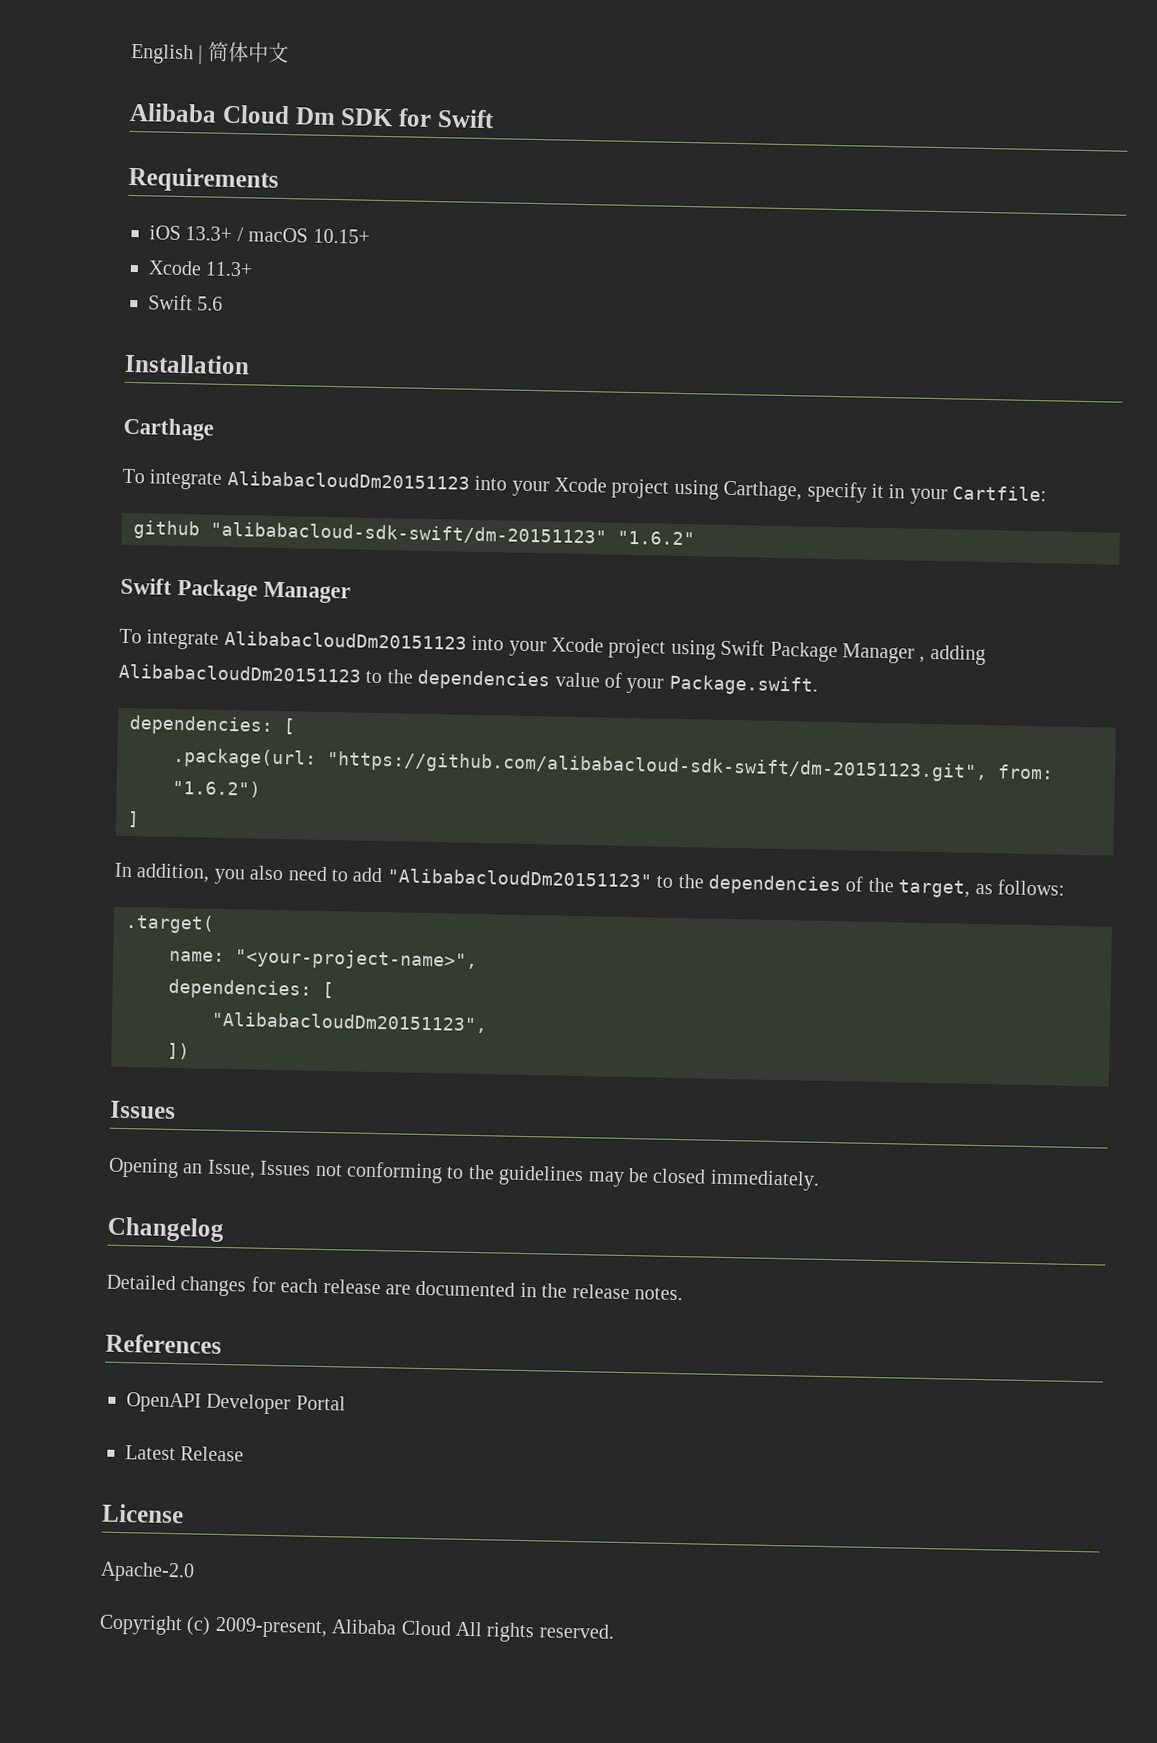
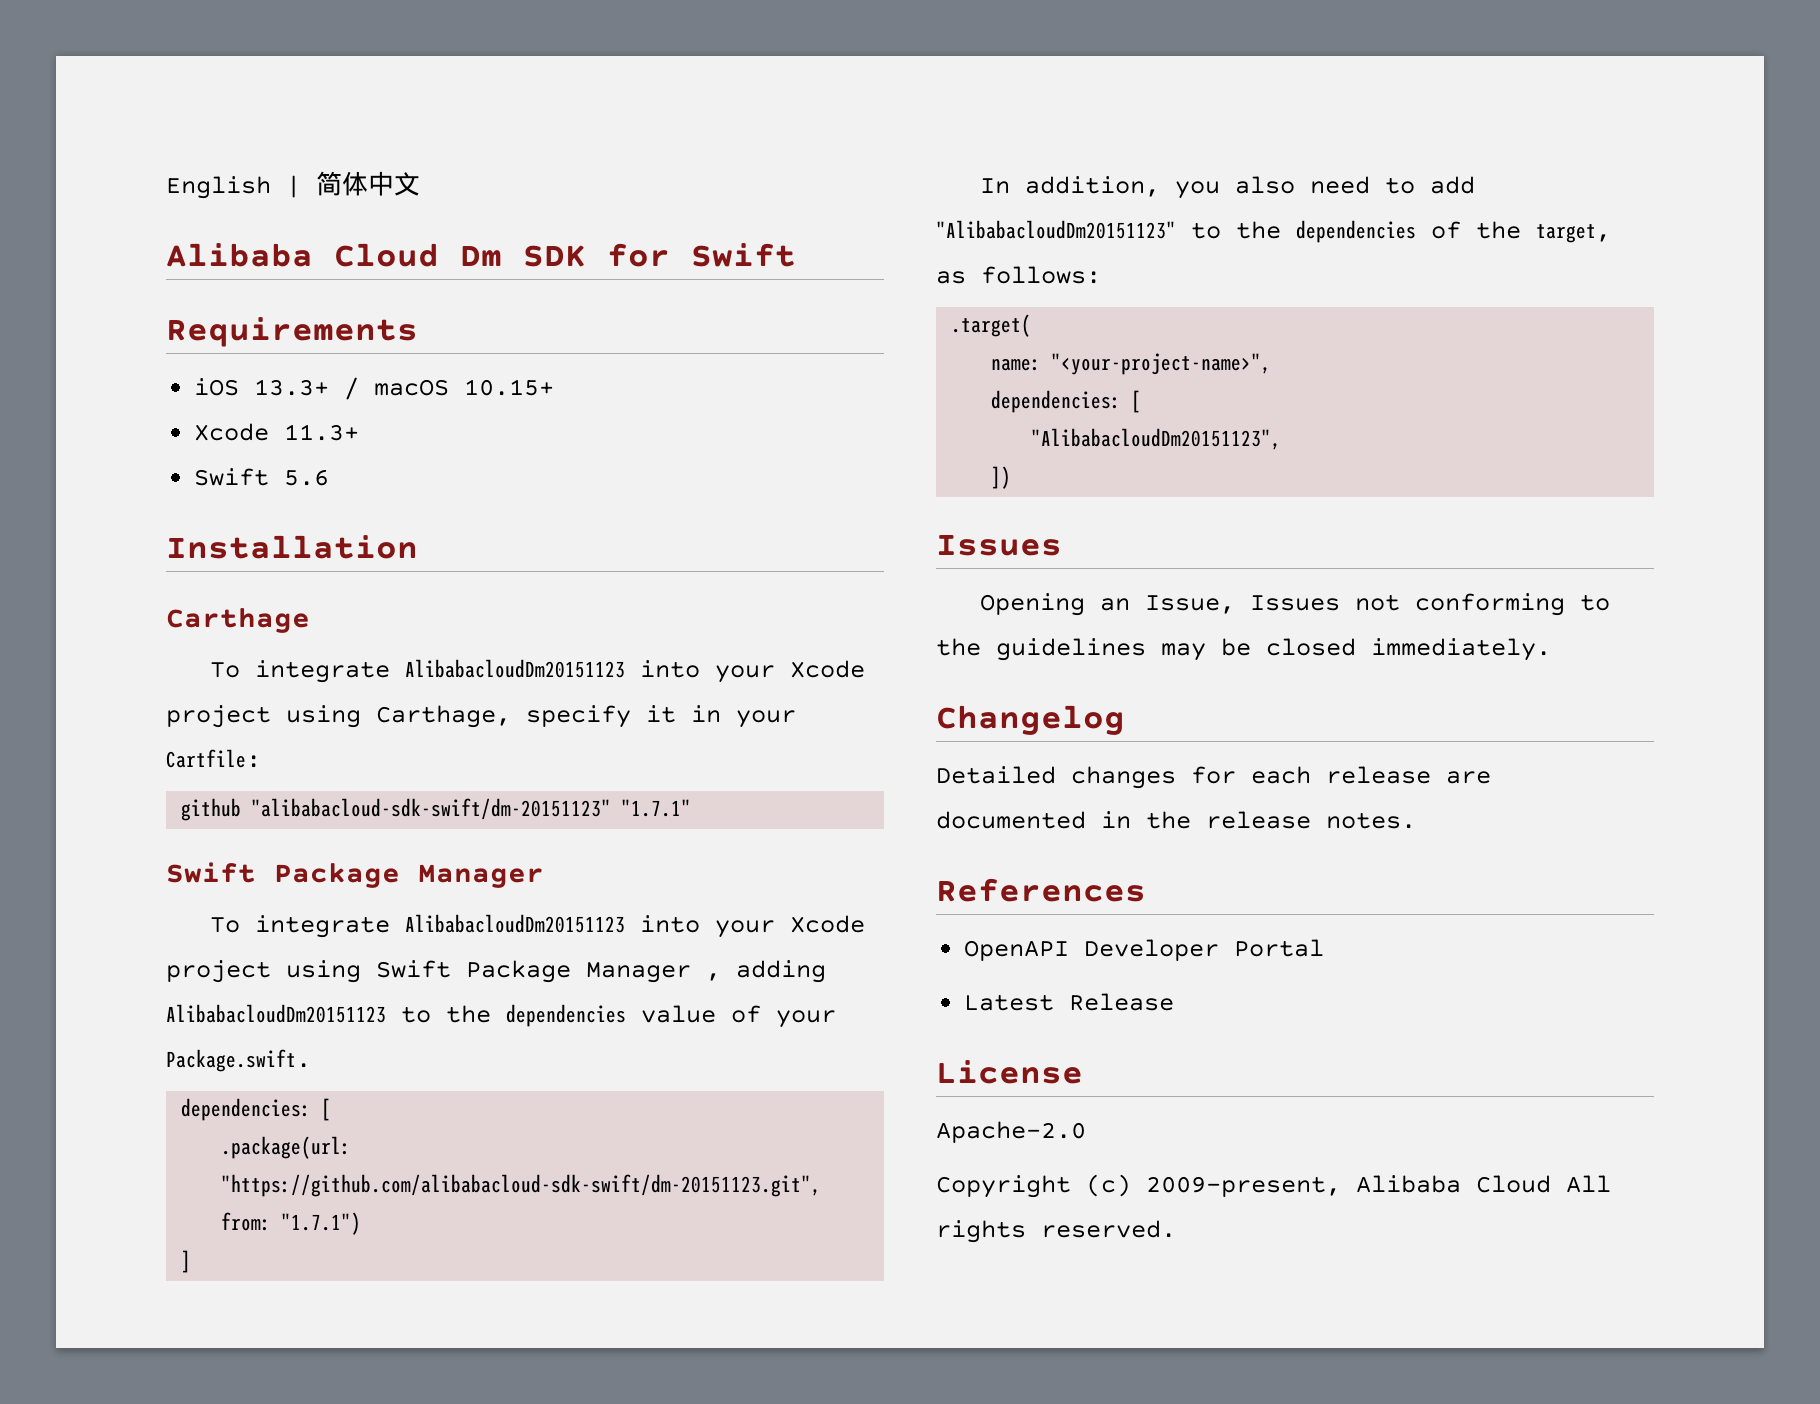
- github "alibabacloud-sdk-swift/dm-20151123" "1.6.2"
+ github "alibabacloud-sdk-swift/dm-20151123" "1.7.1"
- .package(url: "https://github.com/alibabacloud-sdk-swift/dm-20151123.git", from: "1.6.2")
+ .package(url: "https://github.com/alibabacloud-sdk-swift/dm-20151123.git", from: "1.7.1")

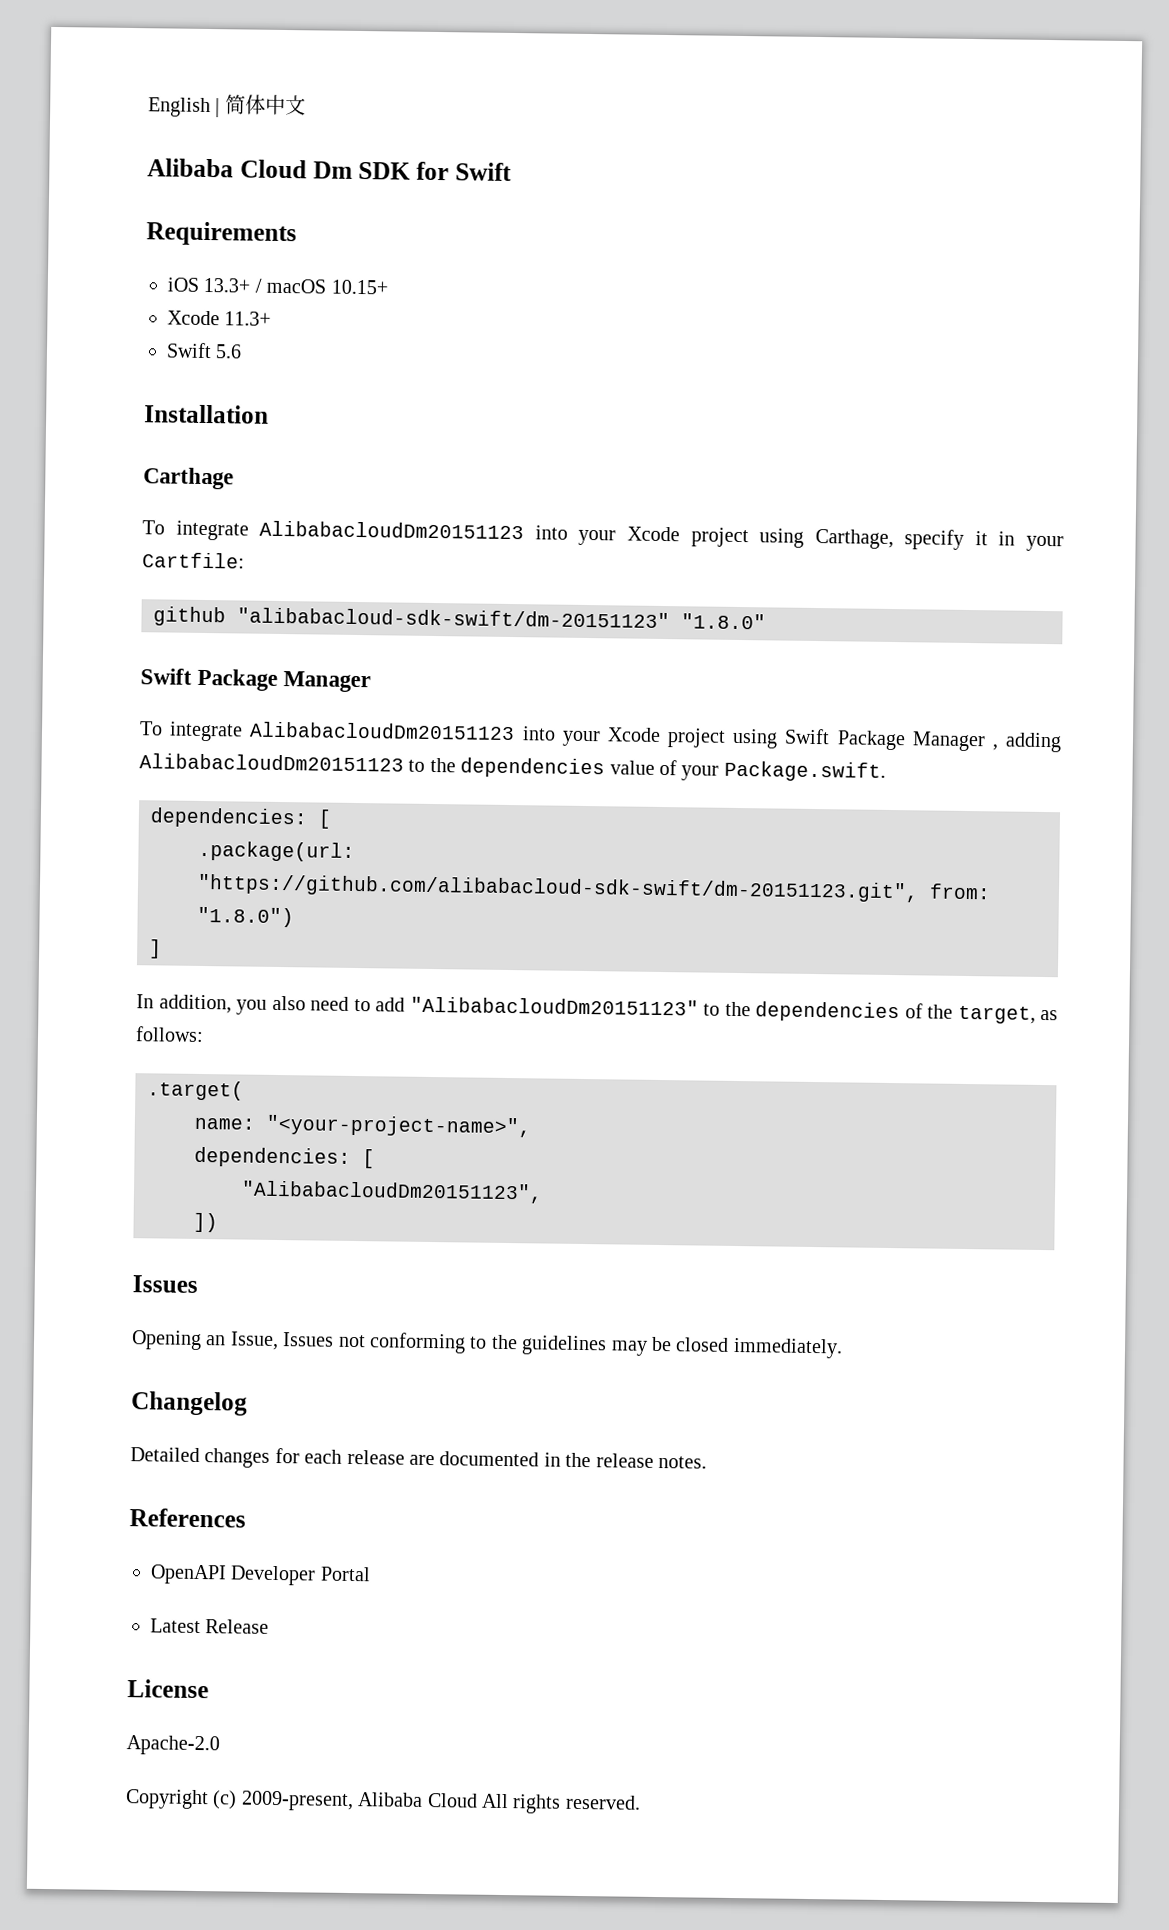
- github "alibabacloud-sdk-swift/dm-20151123" "1.7.1"
+ github "alibabacloud-sdk-swift/dm-20151123" "1.8.0"
- .package(url: "https://github.com/alibabacloud-sdk-swift/dm-20151123.git", from: "1.7.1")
+ .package(url: "https://github.com/alibabacloud-sdk-swift/dm-20151123.git", from: "1.8.0")

